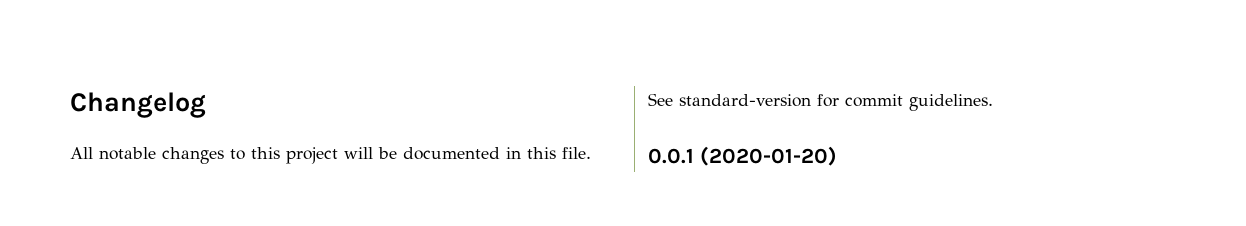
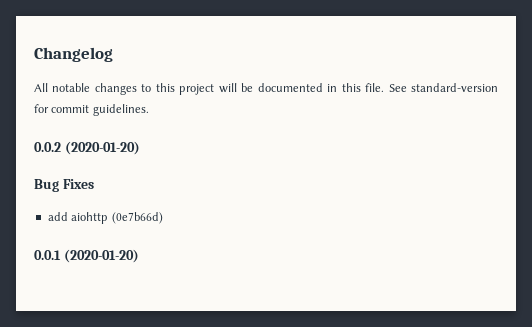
+ 0.0.2 (2020-01-20)
+ Bug Fixes
+ add aiohttp (0e7b66d)

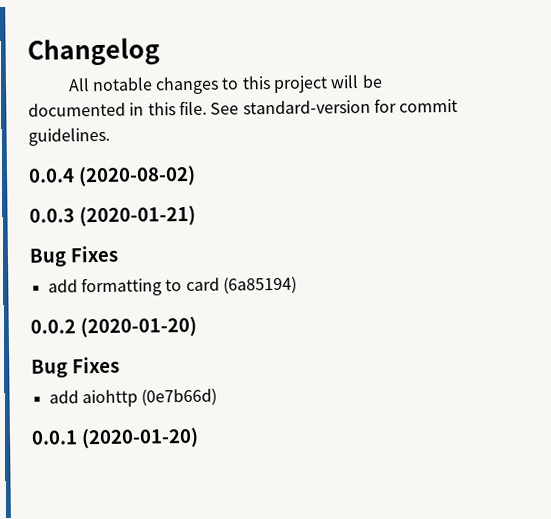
+ 0.0.4 (2020-08-02)
+ 0.0.3 (2020-01-21)
+ Bug Fixes
+ add formatting to card (6a85194)

